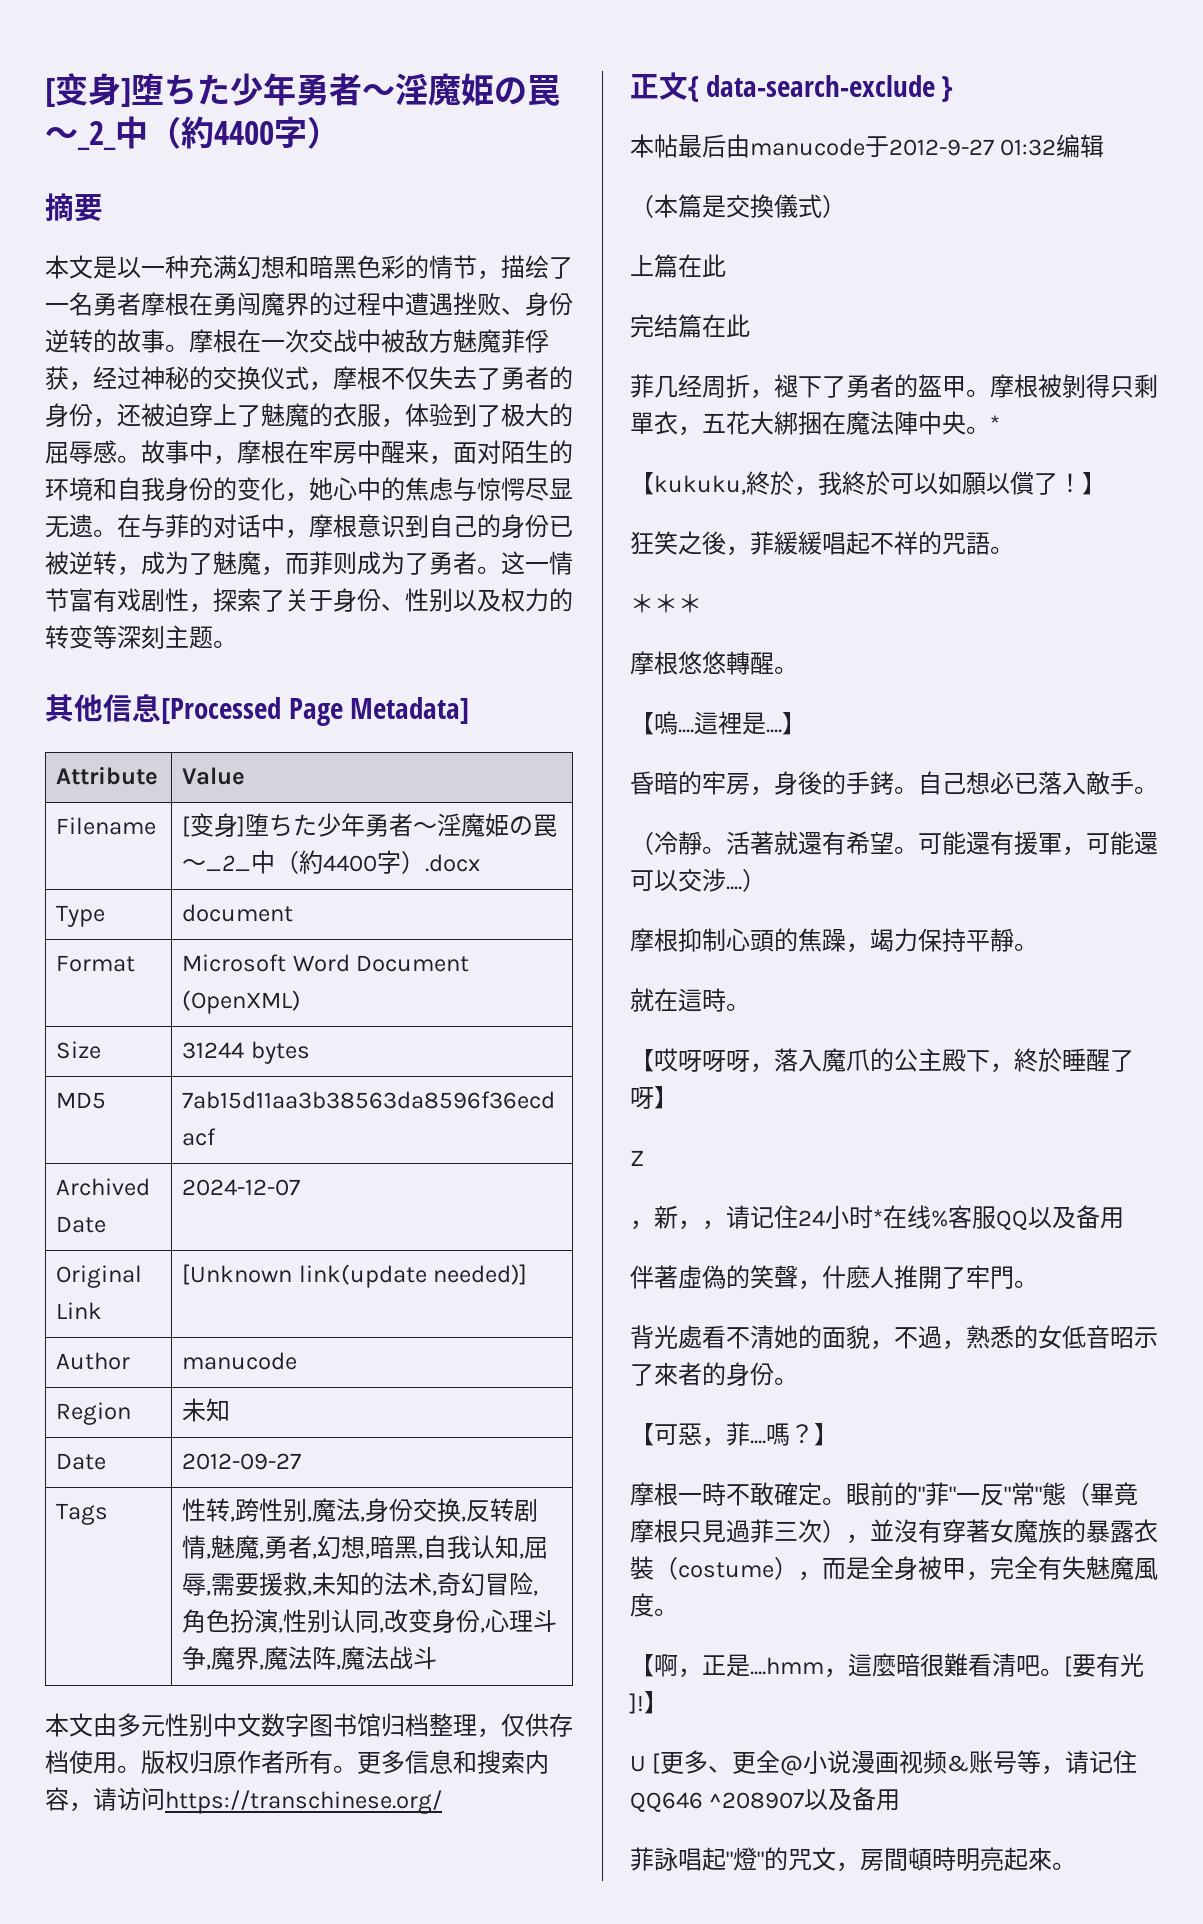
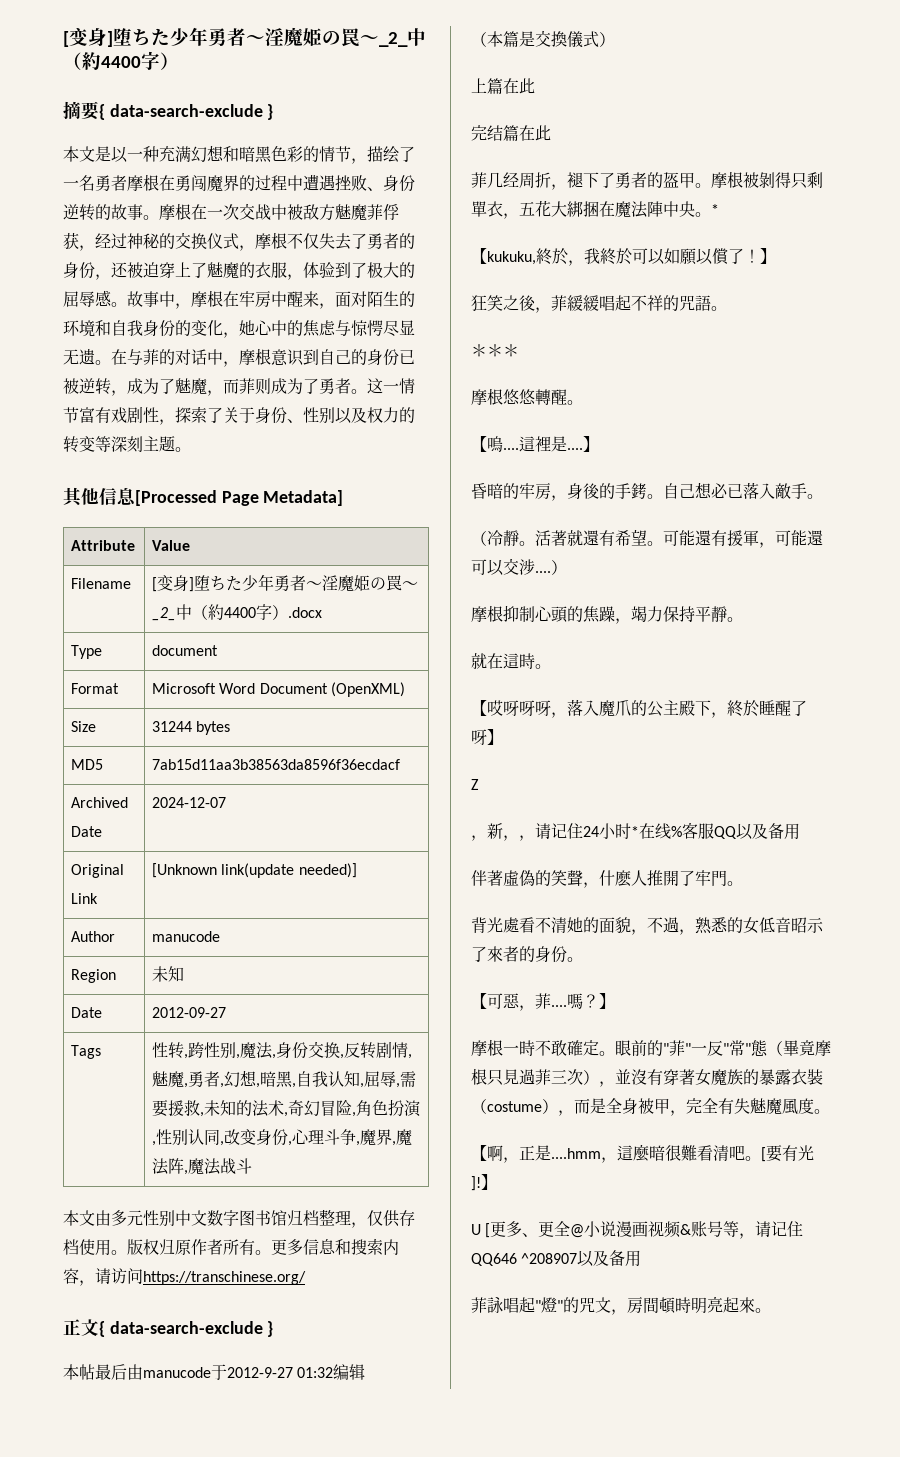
- 摘要
+ 摘要{ data-search-exclude }

